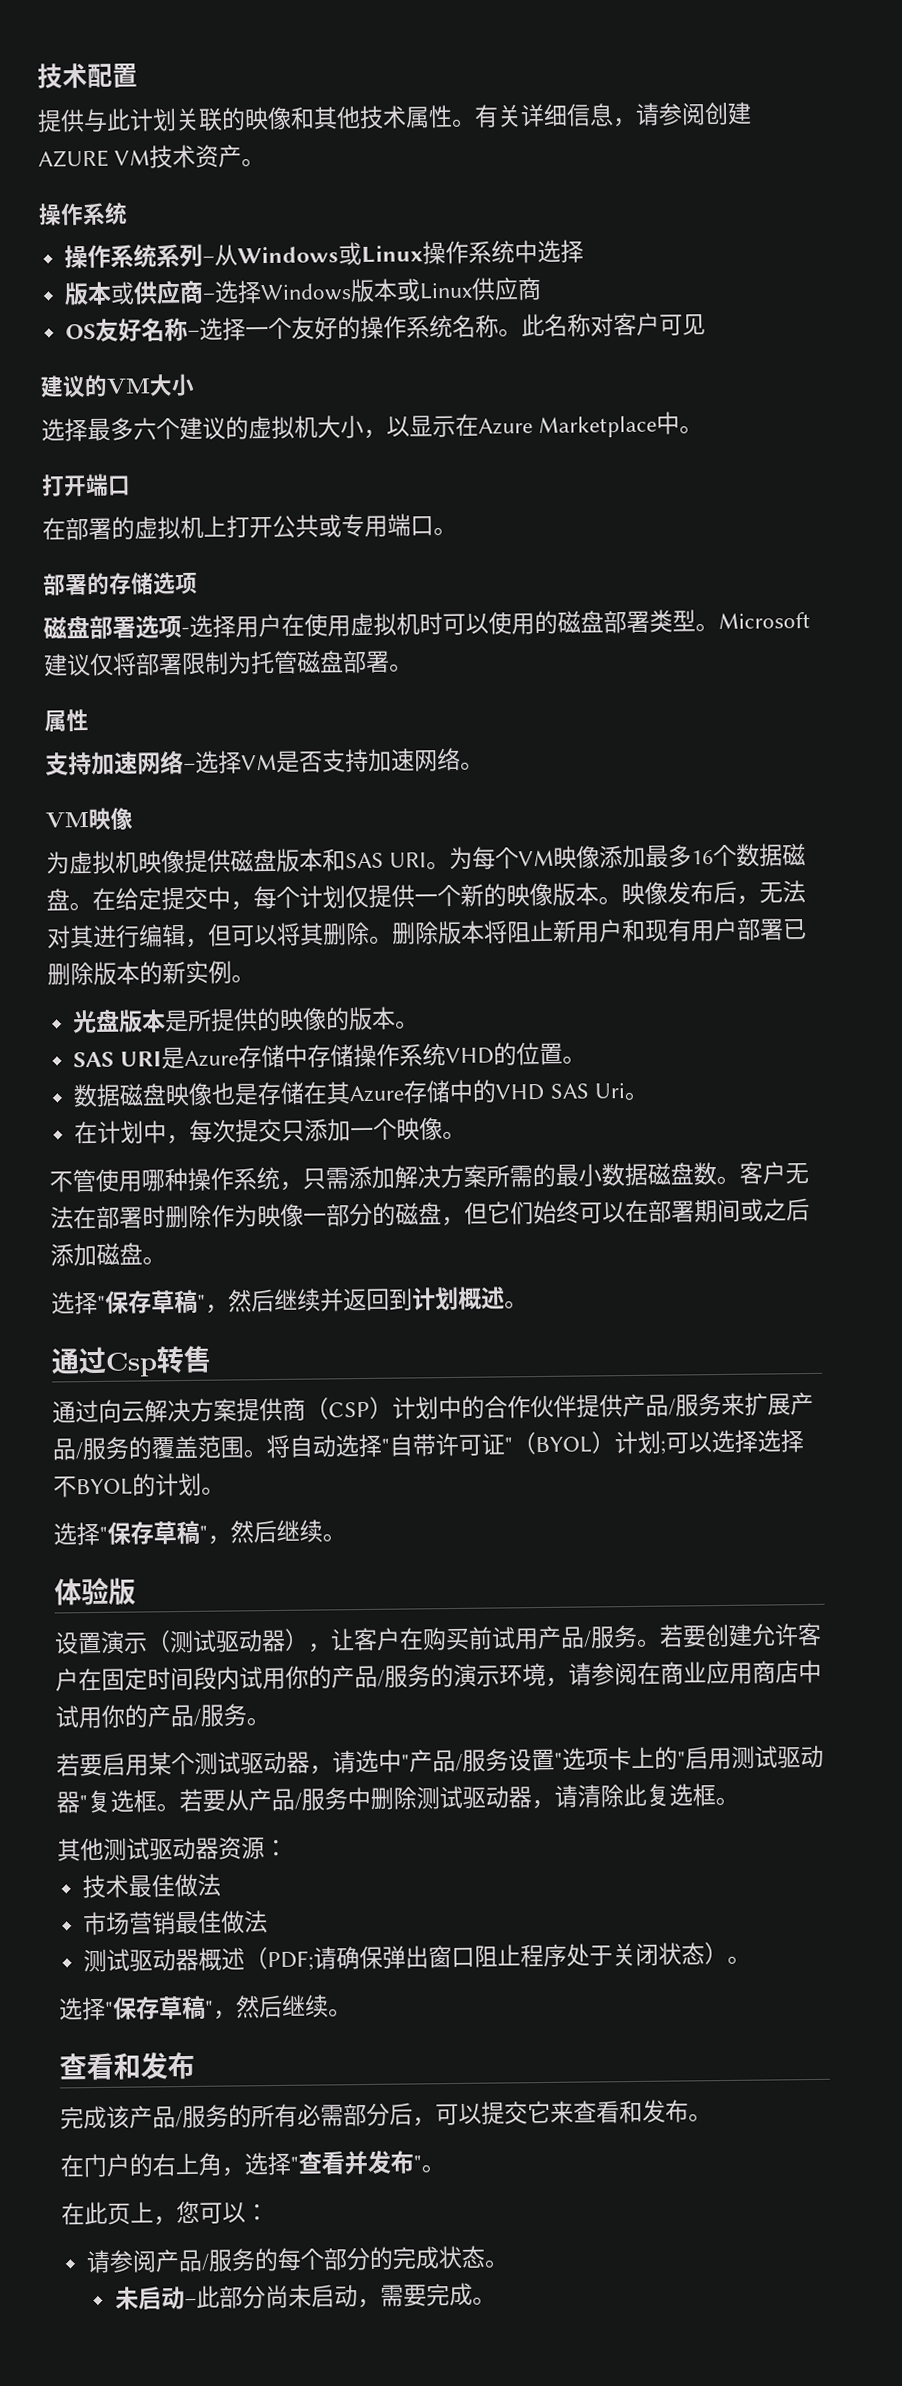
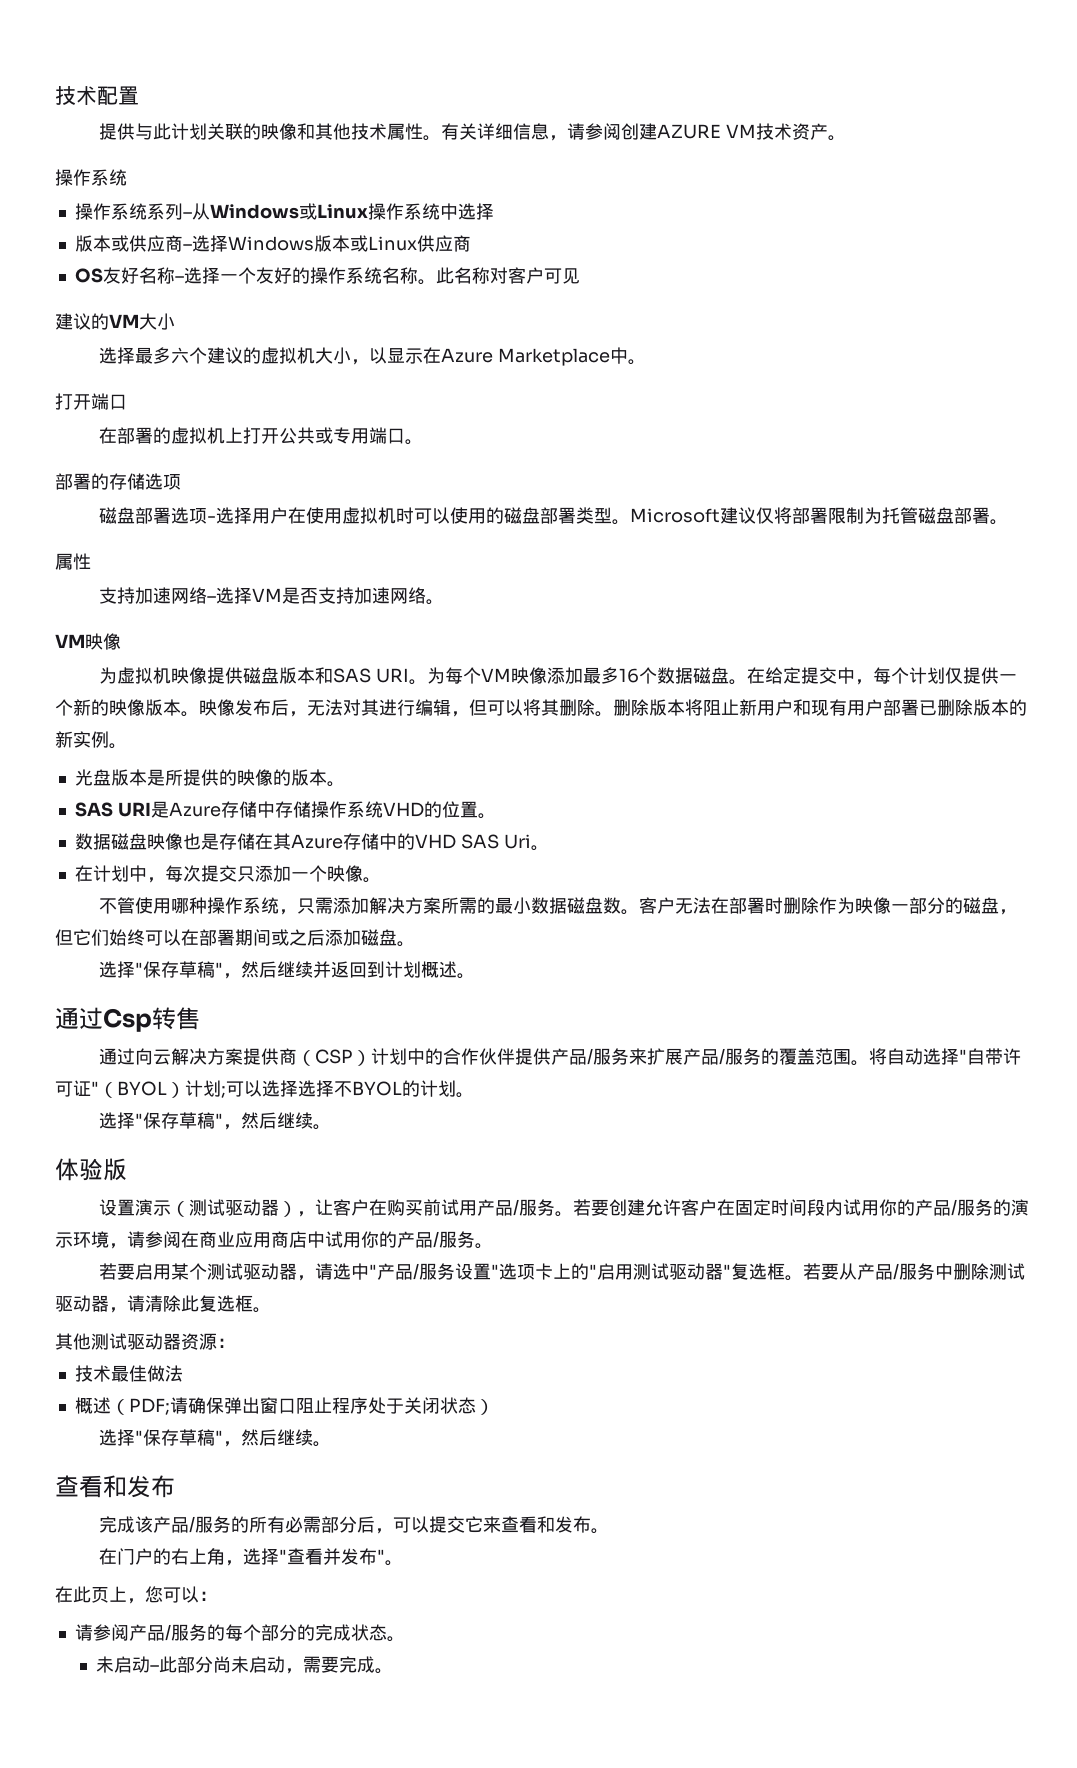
- 市场营销最佳做法
- 测试驱动器概述（PDF;请确保弹出窗口阻止程序处于关闭状态）。
+ 概述（PDF;请确保弹出窗口阻止程序处于关闭状态）

